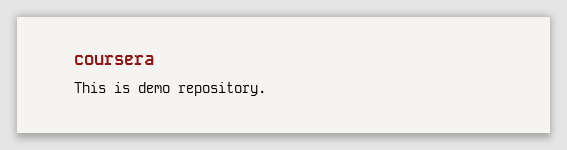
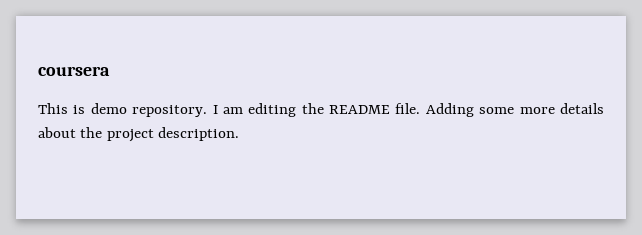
+ I am editing the README file. Adding some more details about the project description.

